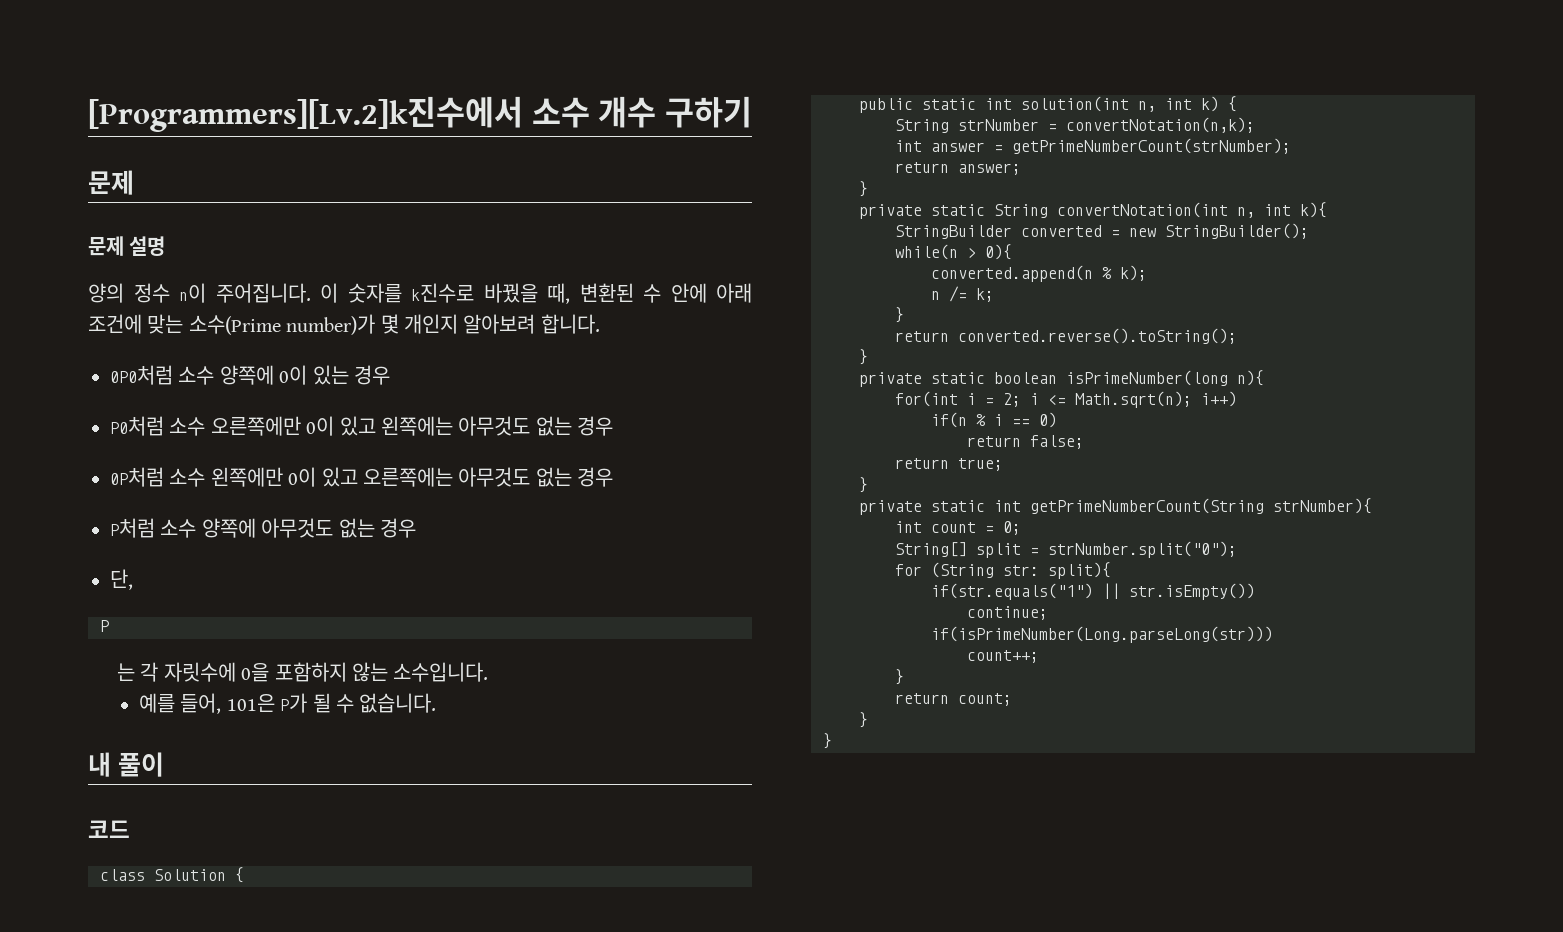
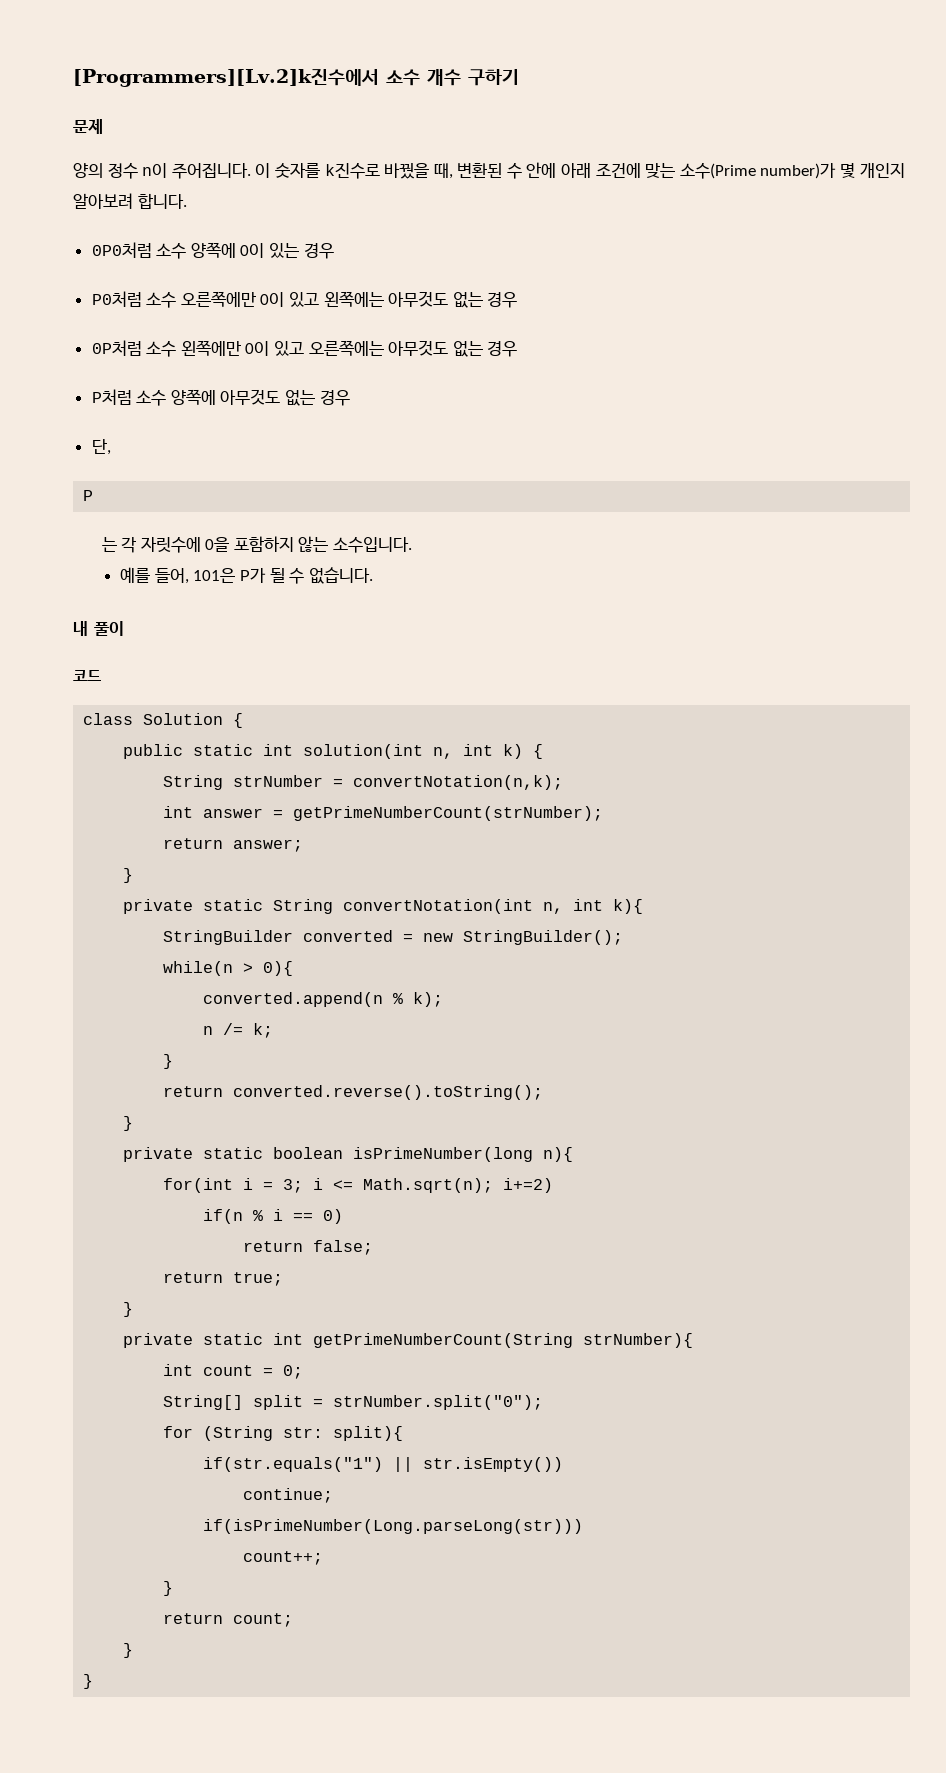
- 문제 설명
- for(int i = 2; i <= Math.sqrt(n); i++)
+ for(int i = 3; i <= Math.sqrt(n); i+=2)

